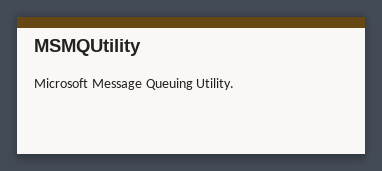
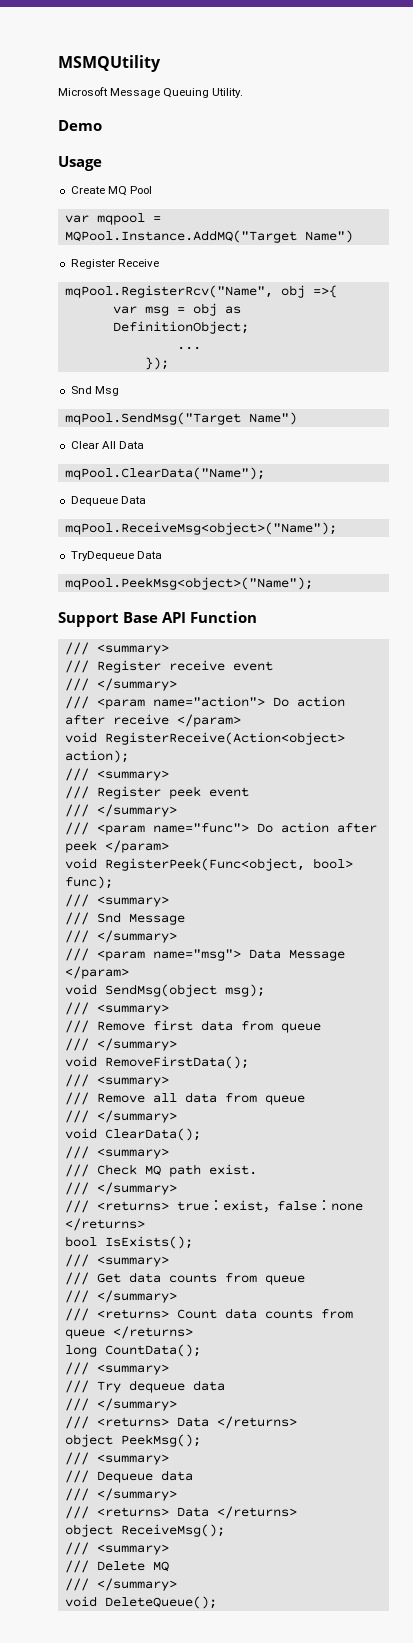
+ Demo
+ Usage
+ Create MQ Pool
+ var mqpool = MQPool.Instance.AddMQ("Target Name")
+ Register Receive
+ mqPool.RegisterRcv("Name", obj =>{
+ var msg = obj as DefinitionObject;
+ ...
+ });
+ Snd Msg
+ mqPool.SendMsg("Target Name")
+ Clear All Data
+ mqPool.ClearData("Name");
+ Dequeue Data
+ mqPool.ReceiveMsg<object>("Name");
+ TryDequeue Data
+ mqPool.PeekMsg<object>("Name");
+ Support Base API Function
+ /// <summary>
+ /// Register receive event
+ /// </summary>
+ /// <param name="action"> Do action after receive </param>
+ void RegisterReceive(Action<object> action);
+ /// <summary>
+ /// Register peek event
+ /// </summary>
+ /// <param name="func"> Do action after peek </param>
+ void RegisterPeek(Func<object, bool> func);
+ /// <summary>
+ /// Snd Message
+ /// </summary>
+ /// <param name="msg"> Data Message </param>
+ void SendMsg(object msg);
+ /// <summary>
+ /// Remove first data from queue
+ /// </summary>
+ void RemoveFirstData();
+ /// <summary>
+ /// Remove all data from queue
+ /// </summary>
+ void ClearData();
+ /// <summary>
+ /// Check MQ path exist.
+ /// </summary>
+ /// <returns> true：exist，false：none </returns>
+ bool IsExists();
+ /// <summary>
+ /// Get data counts from queue
+ /// </summary>
+ /// <returns> Count data counts from queue </returns>
+ long CountData();
+ /// <summary>
+ /// Try dequeue data
+ /// </summary>
+ /// <returns> Data </returns>
+ object PeekMsg();
+ /// <summary>
+ /// Dequeue data
+ /// </summary>
+ /// <returns> Data </returns>
+ object ReceiveMsg();
+ /// <summary>
+ /// Delete MQ
+ /// </summary>
+ void DeleteQueue();

